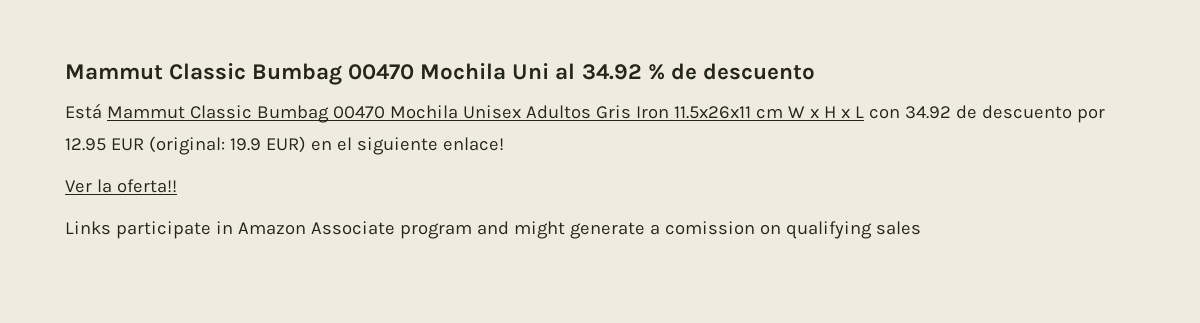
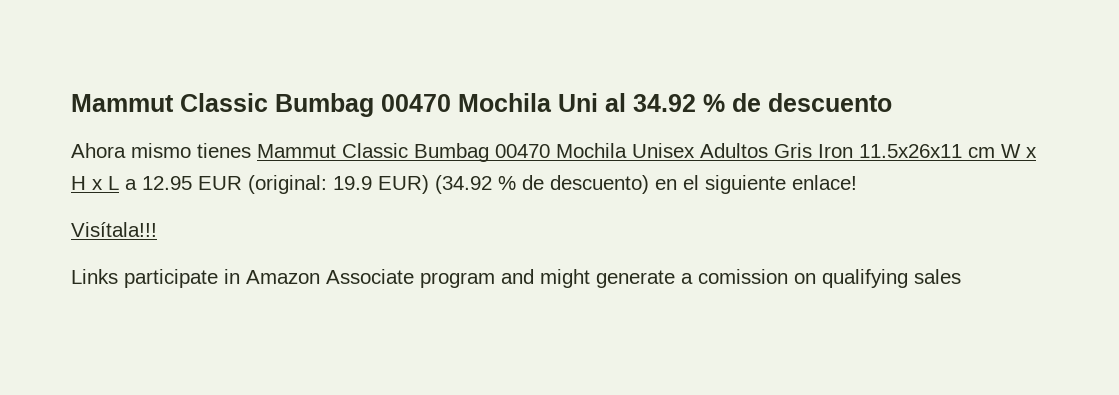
- Está Mammut Classic Bumbag 00470 Mochila Unisex Adultos Gris Iron 11.5x26x11 cm W x H x L con 34.92 de descuento por 12.95 EUR (original: 19.9 EUR) en el siguiente enlace!
+ Ahora mismo tienes Mammut Classic Bumbag 00470 Mochila Unisex Adultos Gris Iron 11.5x26x11 cm W x H x L a 12.95 EUR (original: 19.9 EUR) (34.92 % de descuento) en el siguiente enlace!
- Ver la oferta!!
+ Visítala!!!

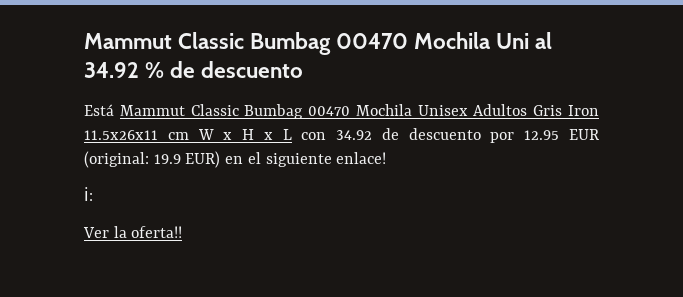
- Ahora mismo tienes Mammut Classic Bumbag 00470 Mochila Unisex Adultos Gris Iron 11.5x26x11 cm W x H x L a 12.95 EUR (original: 19.9 EUR) (34.92 % de descuento) en el siguiente enlace!
+ Está Mammut Classic Bumbag 00470 Mochila Unisex Adultos Gris Iron 11.5x26x11 cm W x H x L con 34.92 de descuento por 12.95 EUR (original: 19.9 EUR) en el siguiente enlace!
- Visítala!!!
- Links participate in Amazon Associate program and might generate a comission on qualifying sales
+ ℹ:
+ Ver la oferta!!

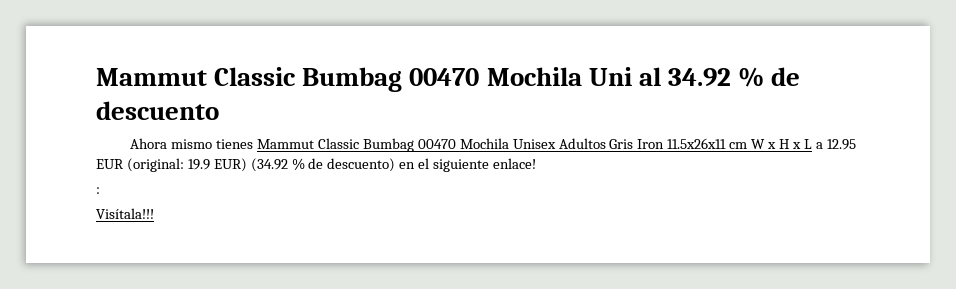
- Está Mammut Classic Bumbag 00470 Mochila Unisex Adultos Gris Iron 11.5x26x11 cm W x H x L con 34.92 de descuento por 12.95 EUR (original: 19.9 EUR) en el siguiente enlace!
+ Ahora mismo tienes Mammut Classic Bumbag 00470 Mochila Unisex Adultos Gris Iron 11.5x26x11 cm W x H x L a 12.95 EUR (original: 19.9 EUR) (34.92 % de descuento) en el siguiente enlace!
- ℹ:
- Ver la oferta!!
+ :
+ Visítala!!!

